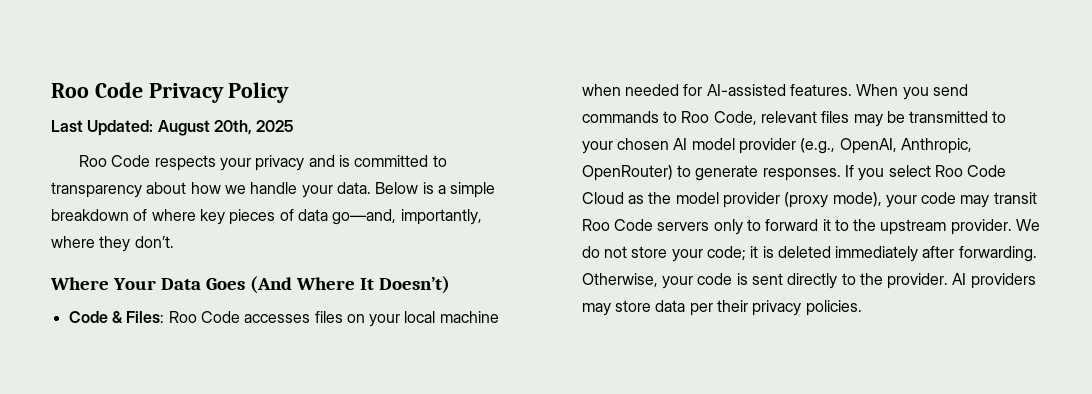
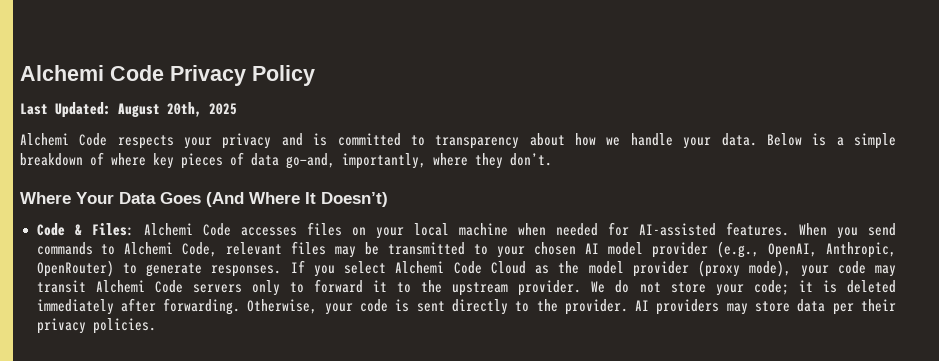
- Roo Code Privacy Policy
+ Alchemi Code Privacy Policy
- Roo Code respects your privacy and is committed to transparency about how we handle your data.
+ Alchemi Code respects your privacy and is committed to transparency about how we handle your data.
- Code & Files: Roo Code accesses files on your local machine when needed for AI-assisted features.
+ Code & Files: Alchemi Code accesses files on your local machine when needed for AI-assisted features.
- When you send commands to Roo Code, relevant files may be transmitted to your chosen AI model provider (e.g., OpenAI, Anthropic, OpenRouter) to generate responses.
+ When you send commands to Alchemi Code, relevant files may be transmitted to your chosen AI model provider (e.g., OpenAI, Anthropic, OpenRouter) to generate responses.
- If you select Roo Code Cloud as the model provider (proxy mode), your code may transit Roo Code servers only to forward it to the upstream provider.
+ If you select Alchemi Code Cloud as the model provider (proxy mode), your code may transit Alchemi Code servers only to forward it to the upstream provider.

